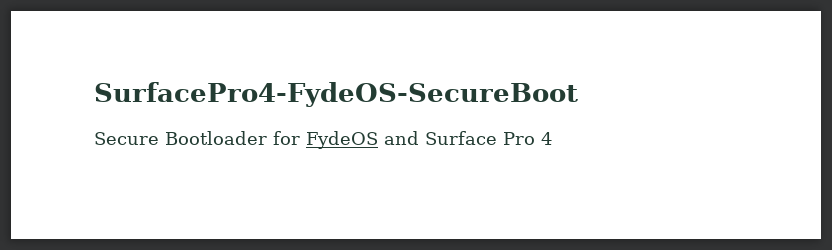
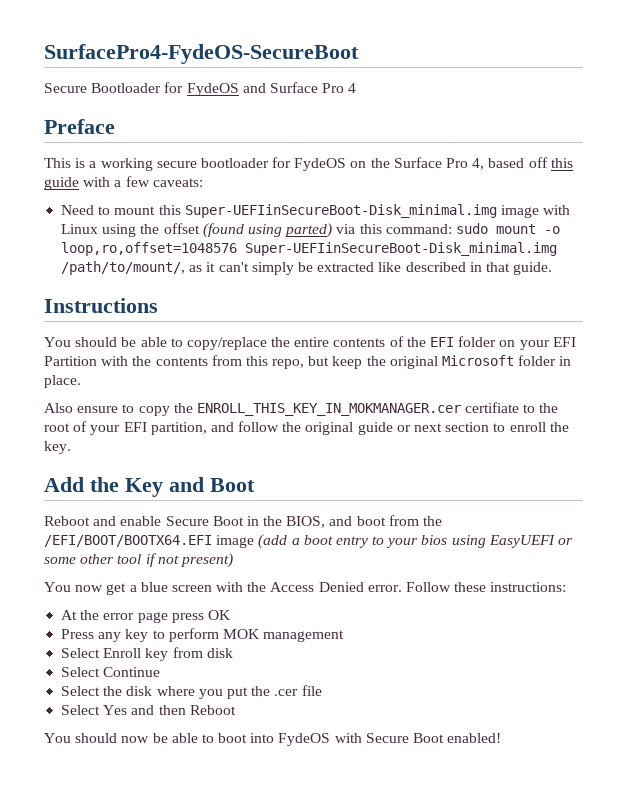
+ Preface
+ This is a working secure bootloader for FydeOS on the Surface Pro 4, based off this guide with a few caveats:
+ Need to mount this Super-UEFIinSecureBoot-Disk_minimal.img image with Linux using the offset (found using parted) via this command: sudo mount -o loop,ro,offset=1048576 Super-UEFIinSecureBoot-Disk_minimal.img /path/to/mount/, as it can't simply be extracted like described in that guide.
+ Instructions
+ You should be able to copy/replace the entire contents of the EFI folder on your EFI Partition with the contents from this repo, but keep the original Microsoft folder in place.
+ Also ensure to copy the ENROLL_THIS_KEY_IN_MOKMANAGER.cer certifiate to the root of your EFI partition, and follow the original guide or next section to enroll the key.
+ Add the Key and Boot
+ Reboot and enable Secure Boot in the BIOS, and boot from the /EFI/BOOT/BOOTX64.EFI image (add a boot entry to your bios using EasyUEFI or some other tool if not present)
+ You now get a blue screen with the Access Denied error. Follow these instructions:
+ At the error page press OK
+ Press any key to perform MOK management
+ Select Enroll key from disk
+ Select Continue
+ Select the disk where you put the .cer file
+ Select Yes and then Reboot
+ You should now be able to boot into FydeOS with Secure Boot enabled!

